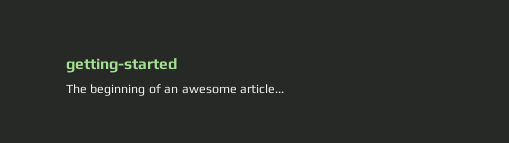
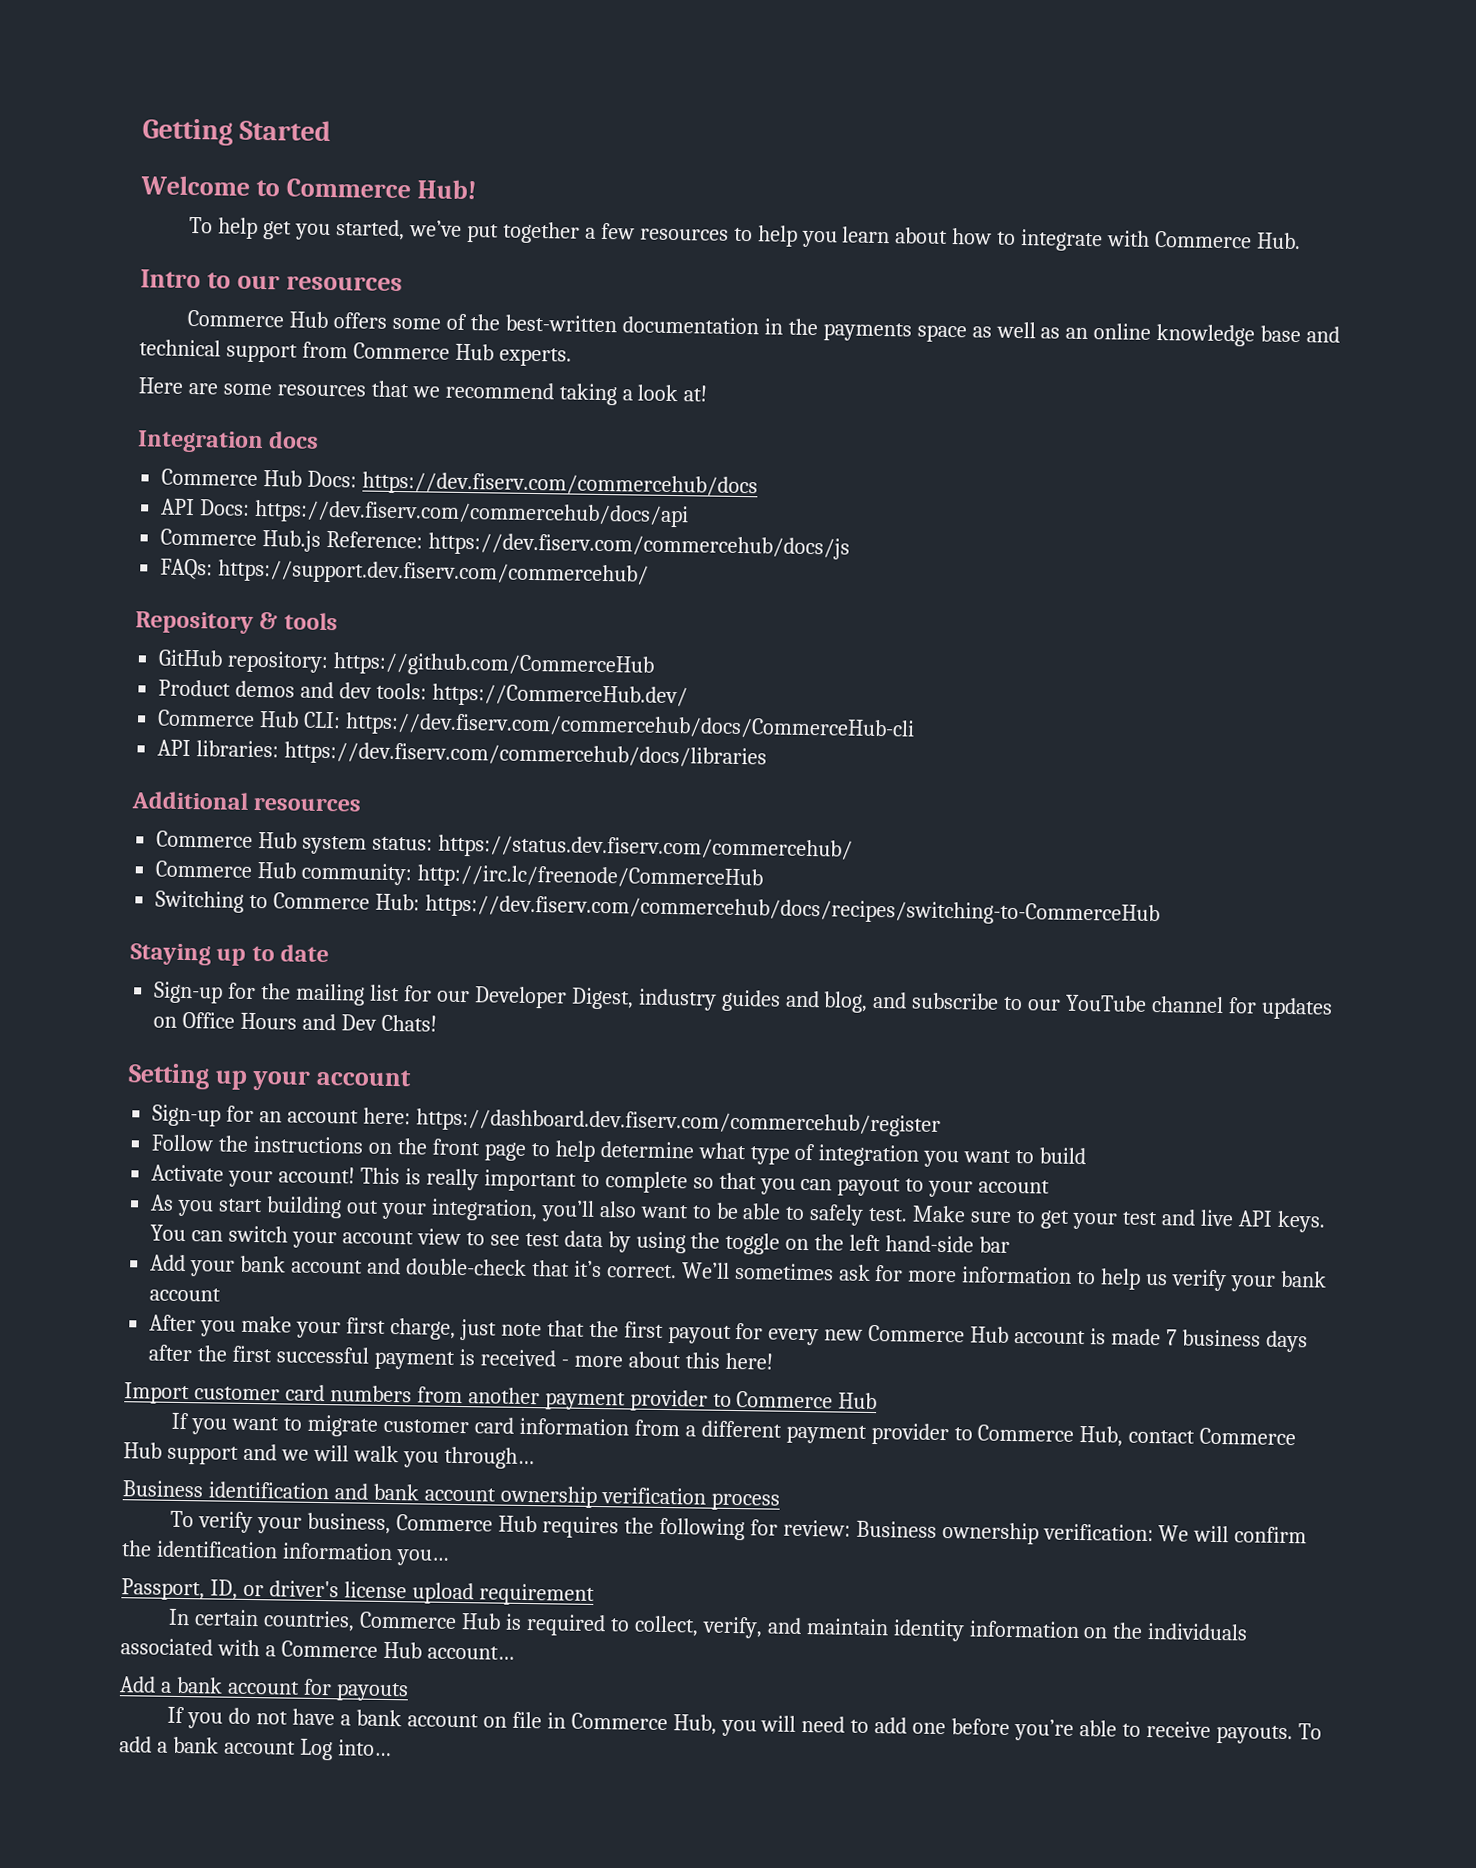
- getting-started
- The beginning of an awesome article...
+ Getting Started
+ Welcome to Commerce Hub!
+ To help get you started, we’ve put together a few resources to help you learn about how to integrate with Commerce Hub.
+ Intro to our resources
+ Commerce Hub offers some of the best-written documentation in the payments space as well as an online knowledge base and technical support from Commerce Hub experts.
+ Here are some resources that we recommend taking a look at!
+ Integration docs
+ Commerce Hub Docs: https://dev.fiserv.com/commercehub/docs
+ API Docs: https://dev.fiserv.com/commercehub/docs/api
+ Commerce Hub.js Reference: https://dev.fiserv.com/commercehub/docs/js
+ FAQs: https://support.dev.fiserv.com/commercehub/
+ Repository & tools
+ GitHub repository: https://github.com/CommerceHub
+ Product demos and dev tools: https://CommerceHub.dev/
+ Commerce Hub CLI: https://dev.fiserv.com/commercehub/docs/CommerceHub-cli
+ API libraries: https://dev.fiserv.com/commercehub/docs/libraries
+ Additional resources
+ Commerce Hub system status: https://status.dev.fiserv.com/commercehub/
+ Commerce Hub community: http://irc.lc/freenode/CommerceHub
+ Switching to Commerce Hub: https://dev.fiserv.com/commercehub/docs/recipes/switching-to-CommerceHub
+ Staying up to date
+ Sign-up for the mailing list for our Developer Digest, industry guides and blog, and subscribe to our YouTube channel for updates on Office Hours and Dev Chats!
+ Setting up your account
+ Sign-up for an account here: https://dashboard.dev.fiserv.com/commercehub/register
+ Follow the instructions on the front page to help determine what type of integration you want to build
+ Activate your account! This is really important to complete so that you can payout to your account
+ As you start building out your integration, you’ll also want to be able to safely test. Make sure to get your test and live API keys. You can switch your account view to see test data by using the toggle on the left hand-side bar
+ Add your bank account and double-check that it’s correct. We’ll sometimes ask for more information to help us verify your bank account
+ After you make your first charge, just note that the first payout for every new Commerce Hub account is made 7 business days after the first successful payment is received - more about this here!
+ Import customer card numbers from another payment provider to Commerce Hub
+ If you want to migrate customer card information from a different payment provider to Commerce Hub, contact Commerce Hub support and we will walk you through…
+ Business identification and bank account ownership verification process
+ To verify your business, Commerce Hub requires the following for review: Business ownership verification: We will confirm the identification information you…
+ Passport, ID, or driver's license upload requirement
+ In certain countries, Commerce Hub is required to collect, verify, and maintain identity information on the individuals associated with a Commerce Hub account…
+ Add a bank account for payouts
+ If you do not have a bank account on file in Commerce Hub, you will need to add one before you’re able to receive payouts. To add a bank account Log into…

